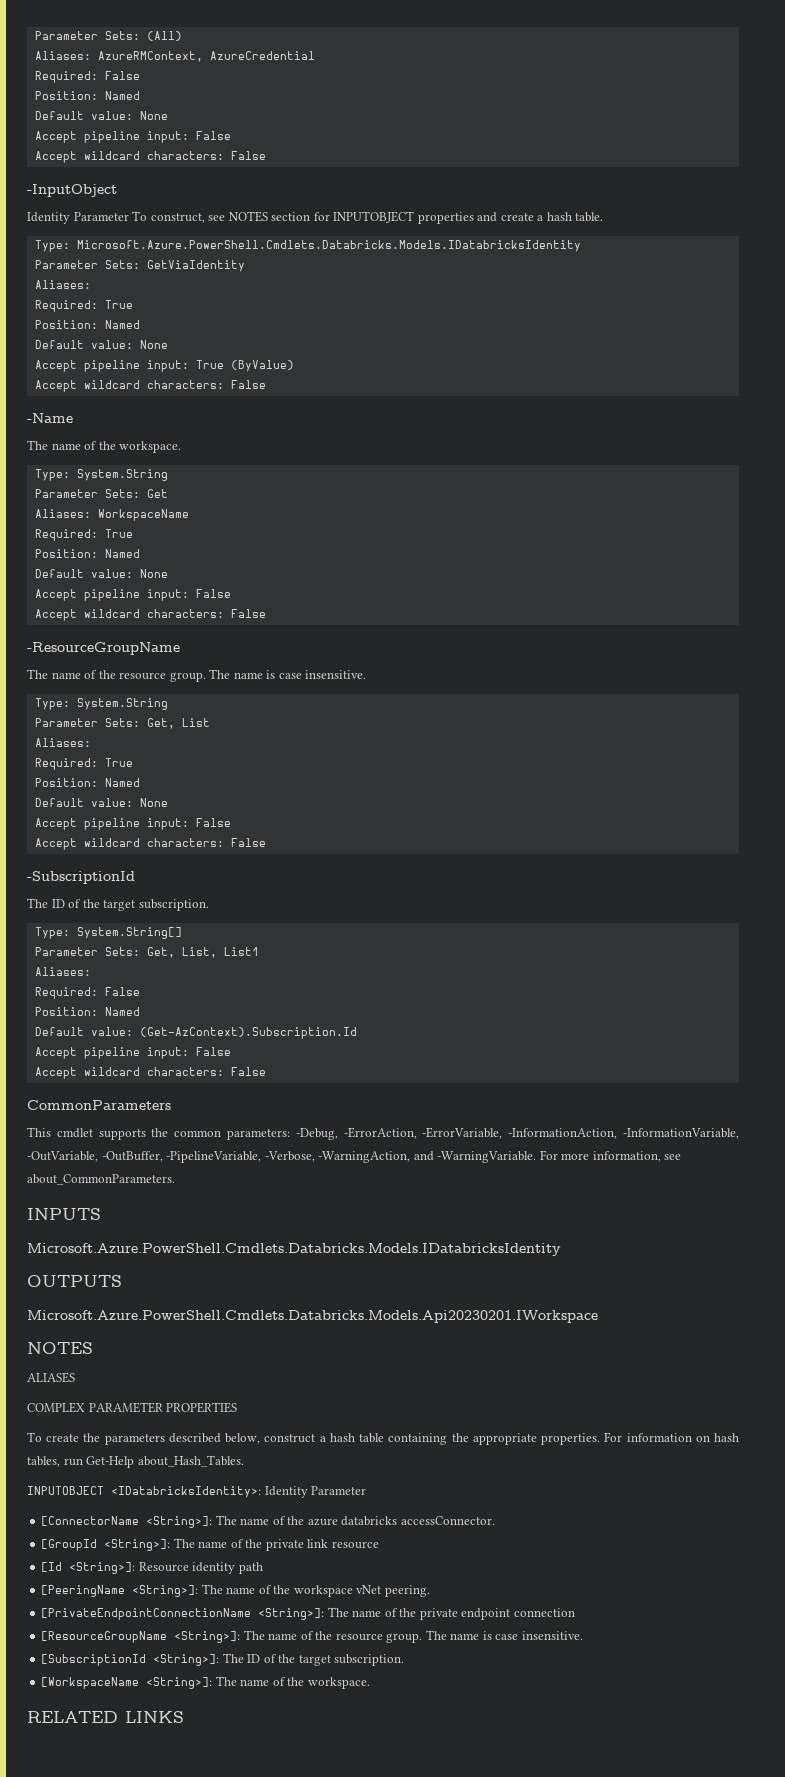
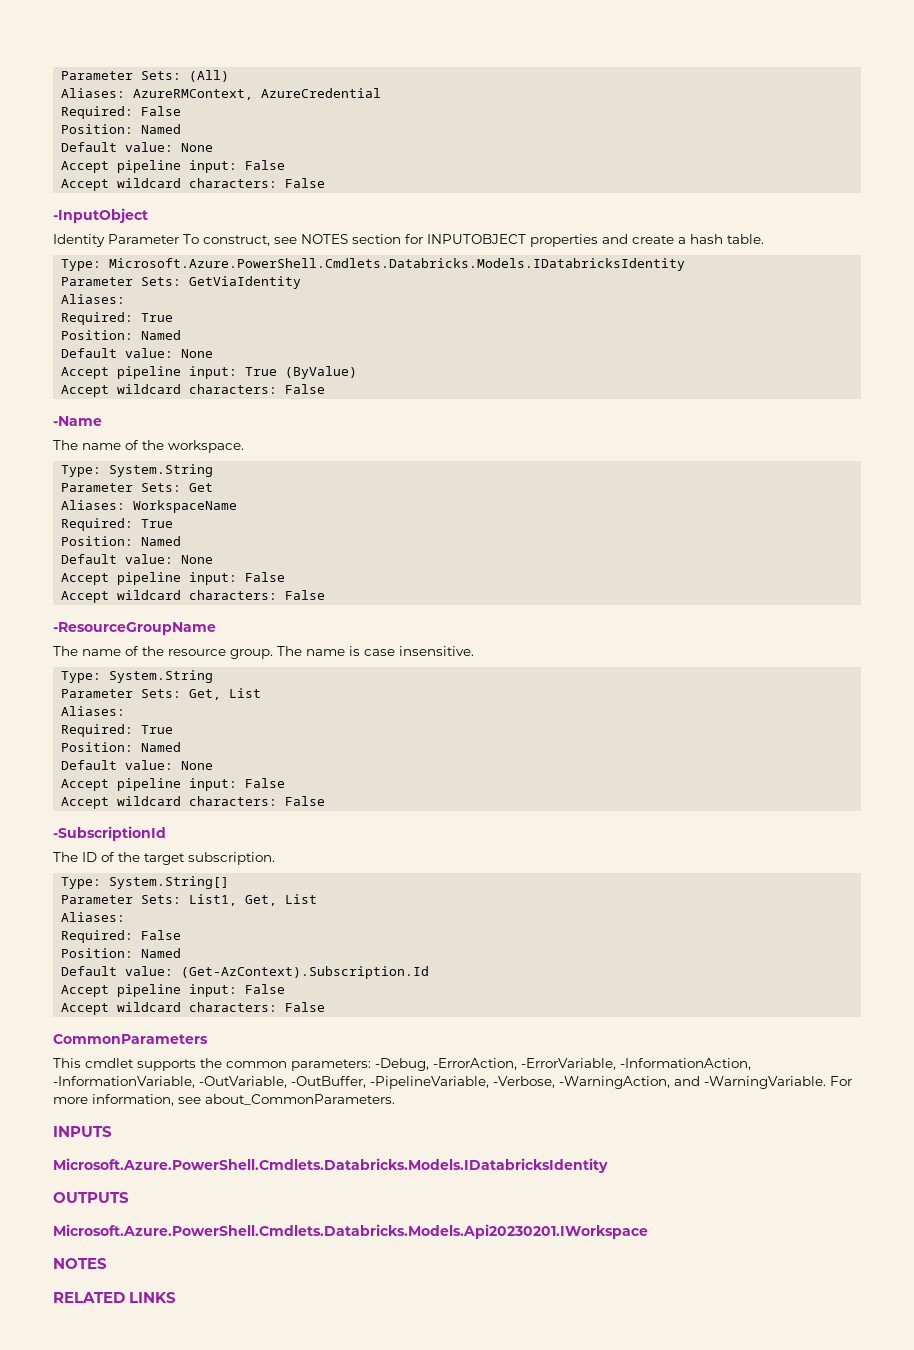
- Parameter Sets: Get, List, List1
+ Parameter Sets: List1, Get, List
- ALIASES
- COMPLEX PARAMETER PROPERTIES
- To create the parameters described below, construct a hash table containing the appropriate properties. For information on hash tables, run Get-Help about_Hash_Tables.
- INPUTOBJECT <IDatabricksIdentity>: Identity Parameter
- [ConnectorName <String>]: The name of the azure databricks accessConnector.
- [GroupId <String>]: The name of the private link resource
- [Id <String>]: Resource identity path
- [PeeringName <String>]: The name of the workspace vNet peering.
- [PrivateEndpointConnectionName <String>]: The name of the private endpoint connection
- [ResourceGroupName <String>]: The name of the resource group. The name is case insensitive.
- [SubscriptionId <String>]: The ID of the target subscription.
- [WorkspaceName <String>]: The name of the workspace.

